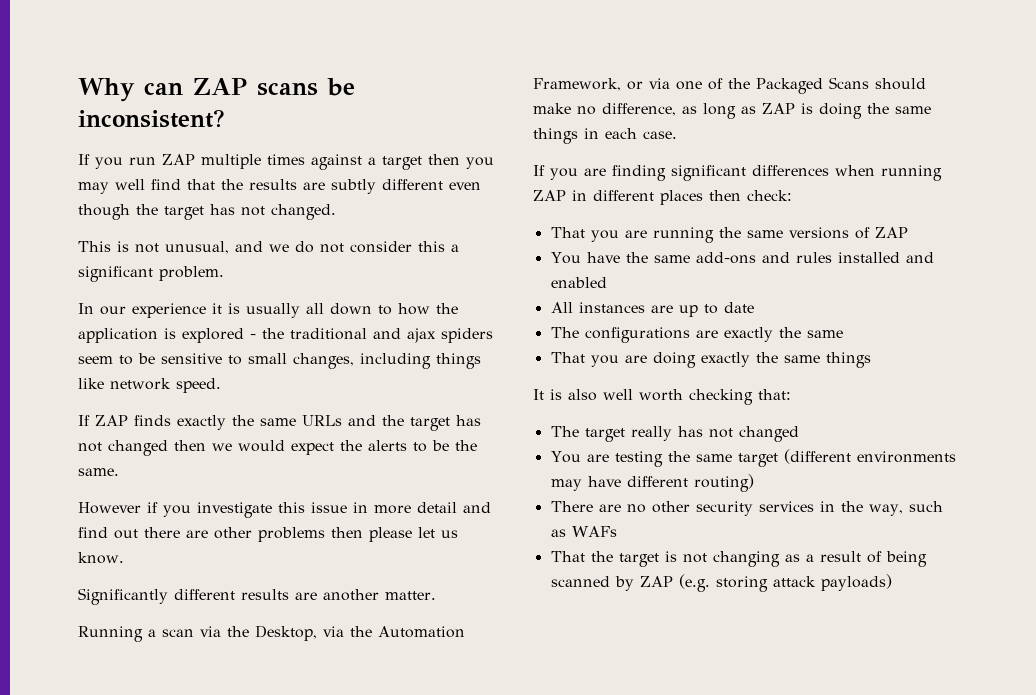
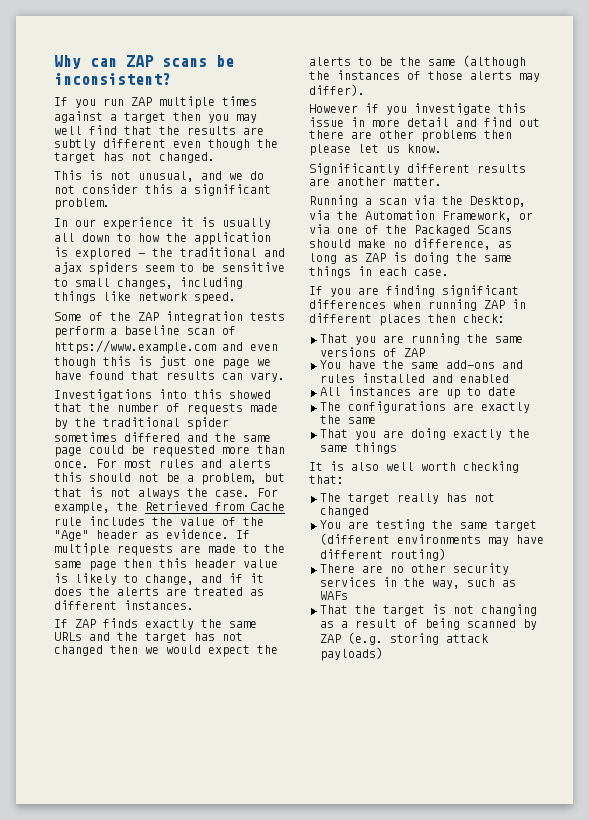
+ Some of the ZAP integration tests perform a baseline scan of https://www.example.com and even though this is just one page we have found that results can vary.
+ Investigations into this showed that the number of requests made by the traditional spider sometimes differed and the same page could be requested more than once. For most rules and alerts this should not be a problem, but that is not always the case. For example, the Retrieved from Cache rule includes the value of the "Age" header as evidence. If multiple requests are made to the same page then this header value is likely to change, and if it does the alerts are treated as different instances.
- If ZAP finds exactly the same URLs and the target has not changed then we would expect the alerts to be the same.
+ If ZAP finds exactly the same URLs and the target has not changed then we would expect the alerts to be the same (although the instances of those alerts may differ).

